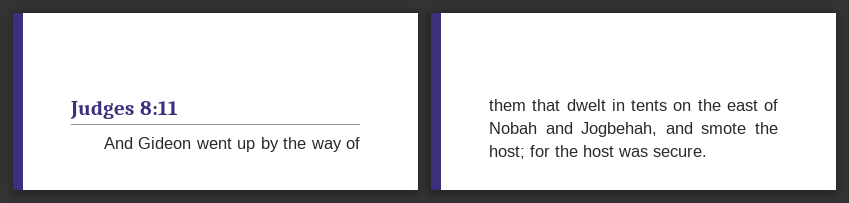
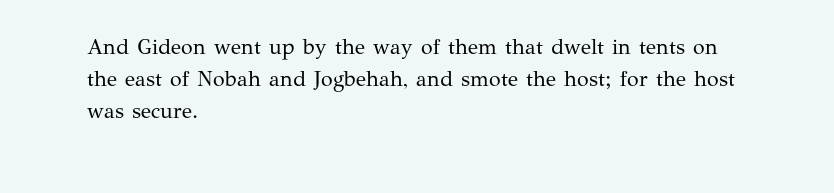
- Judges 8:11

